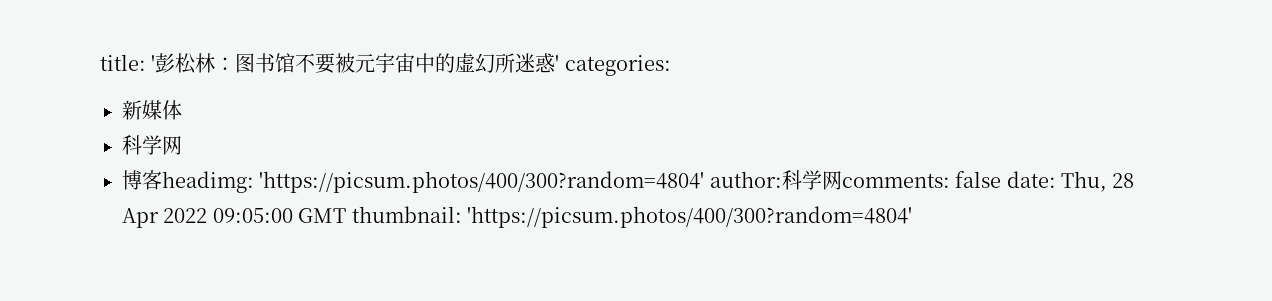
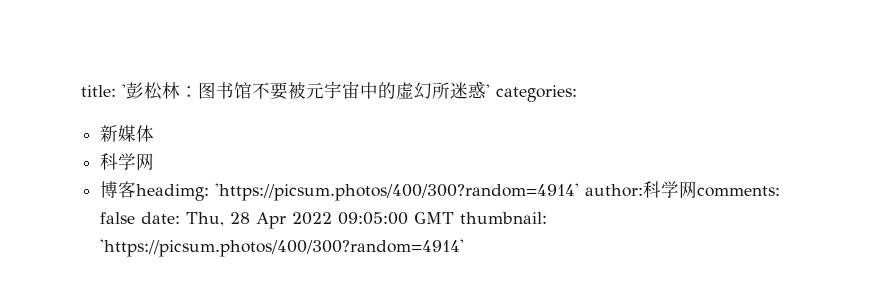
- 博客headimg: 'https://picsum.photos/400/300?random=4804' author:科学网comments: false date: Thu, 28 Apr 2022 09:05:00 GMT thumbnail: 'https://picsum.photos/400/300?random=4804'
+ 博客headimg: 'https://picsum.photos/400/300?random=4914' author:科学网comments: false date: Thu, 28 Apr 2022 09:05:00 GMT thumbnail: 'https://picsum.photos/400/300?random=4914'

